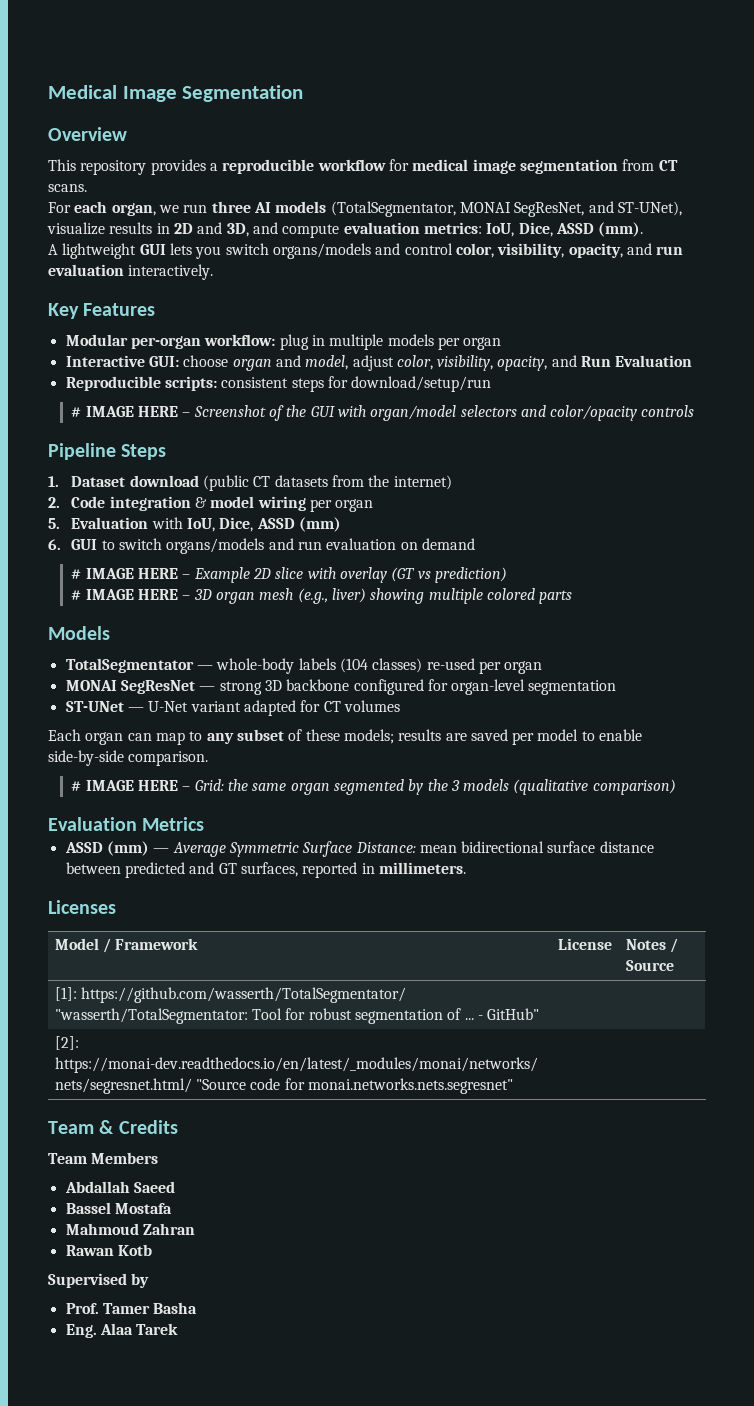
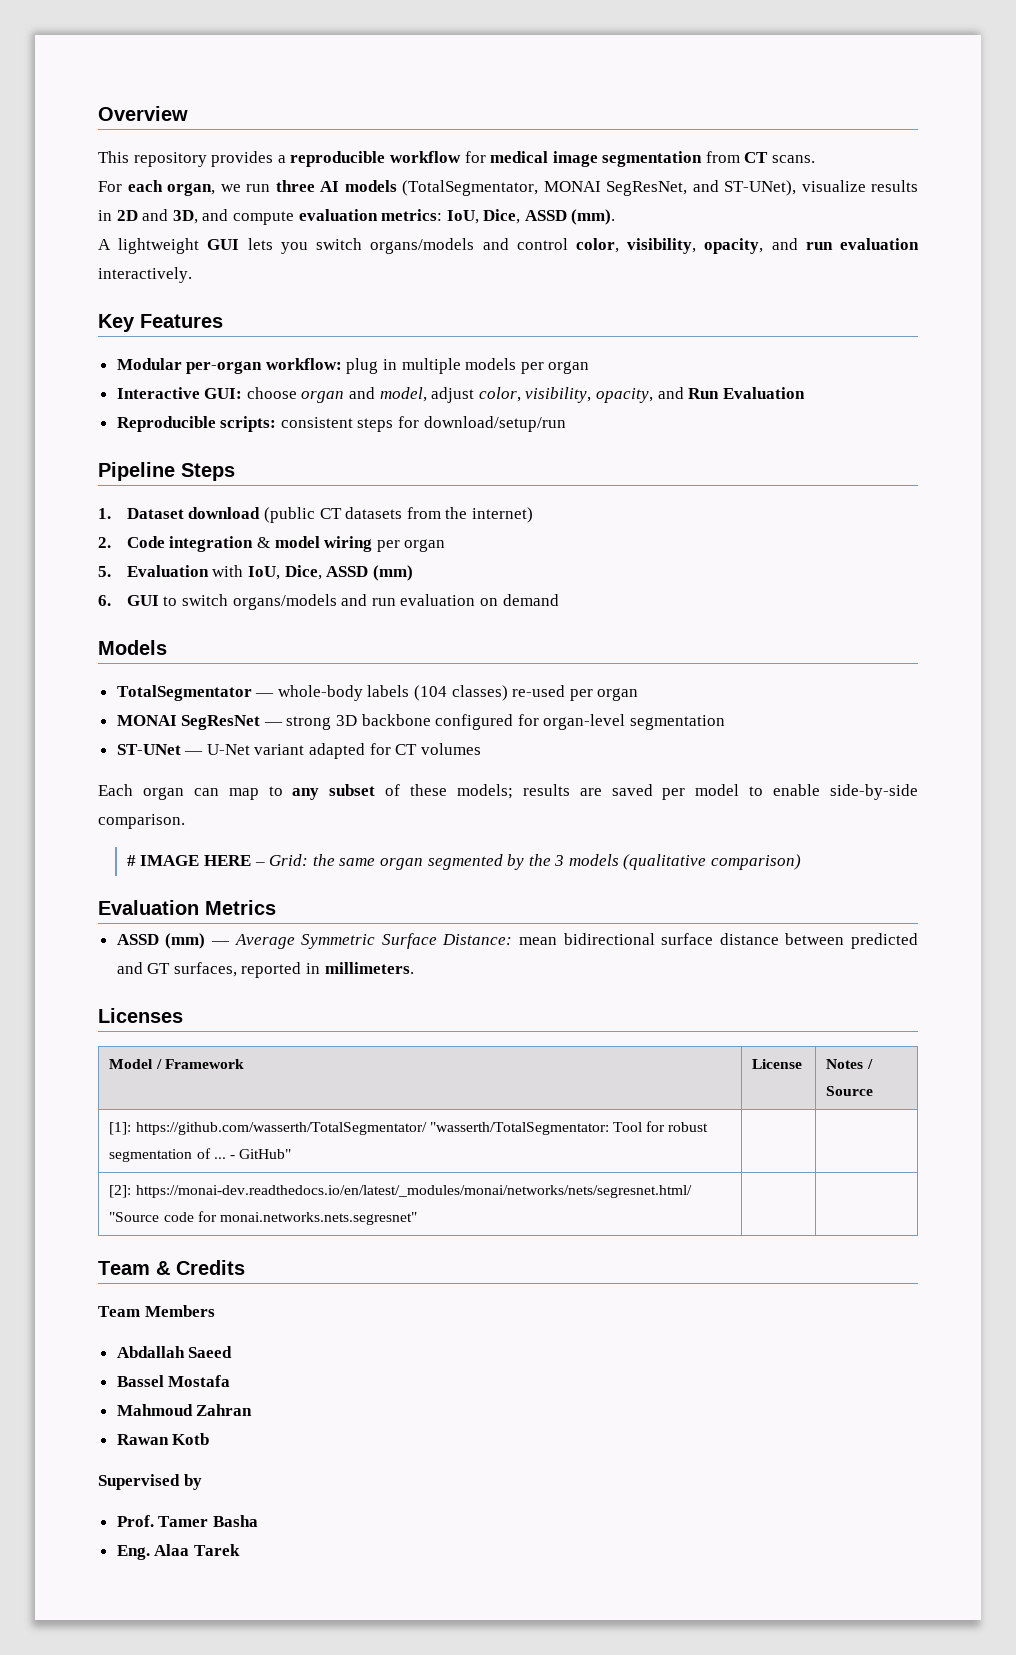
- Medical Image Segmentation
- # IMAGE HERE – Screenshot of the GUI with organ/model selectors and color/opacity controls
- # IMAGE HERE – Example 2D slice with overlay (GT vs prediction)
- # IMAGE HERE – 3D organ mesh (e.g., liver) showing multiple colored parts

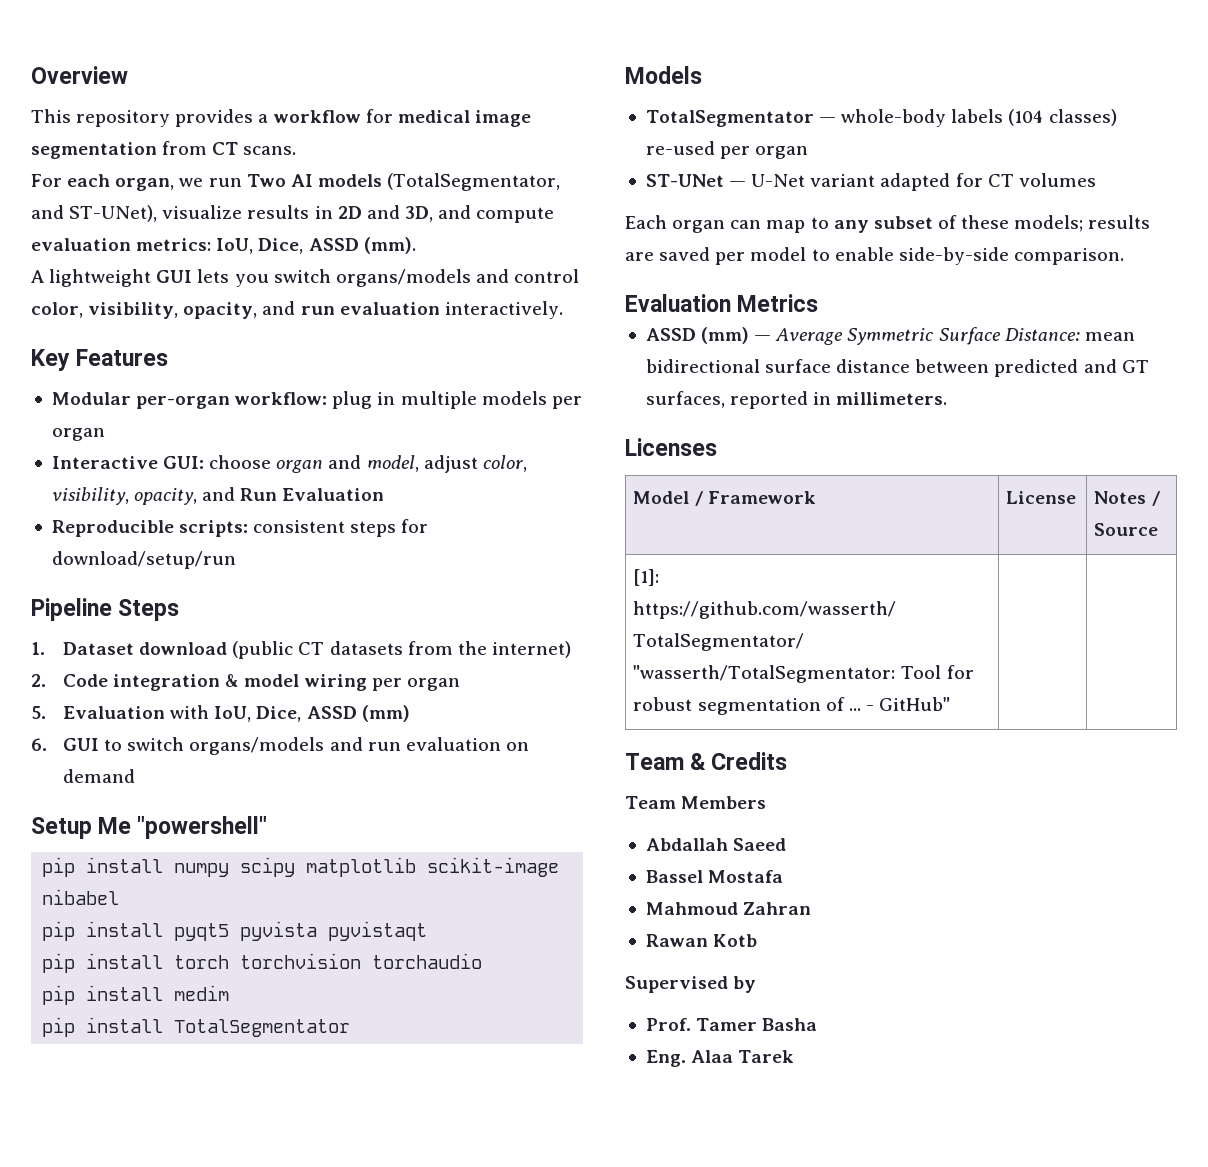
- This repository provides a reproducible workflow for medical image segmentation from CT scans.
+ This repository provides a workflow for medical image segmentation from CT scans.
- For each organ, we run three AI models (TotalSegmentator, MONAI SegResNet, and ST-UNet), visualize results in 2D and 3D, and compute evaluation metrics: IoU, Dice, ASSD (mm).
+ For each organ, we run Two AI models (TotalSegmentator, and ST-UNet), visualize results in 2D and 3D, and compute evaluation metrics: IoU, Dice, ASSD (mm).
+ Setup Me "powershell"
+ pip install numpy scipy matplotlib scikit-image nibabel
+ pip install pyqt5 pyvista pyvistaqt
+ pip install torch torchvision torchaudio
+ pip install medim
+ pip install TotalSegmentator
- MONAI SegResNet — strong 3D backbone configured for organ-level segmentation
- # IMAGE HERE – Grid: the same organ segmented by the 3 models (qualitative comparison)
- [2]: https://monai-dev.readthedocs.io/en/latest/_modules/monai/networks/nets/segresnet.html/ "Source code for monai.networks.nets.segresnet" | |

